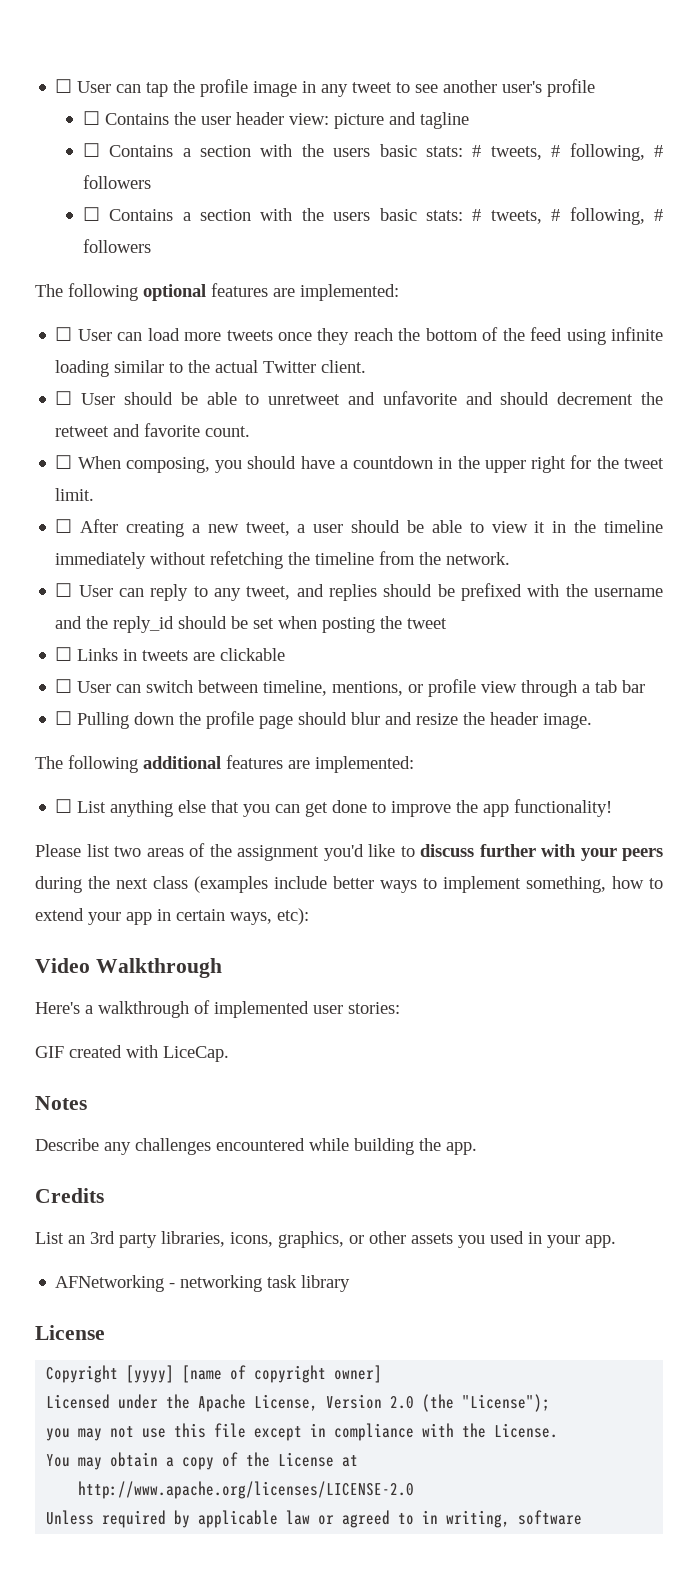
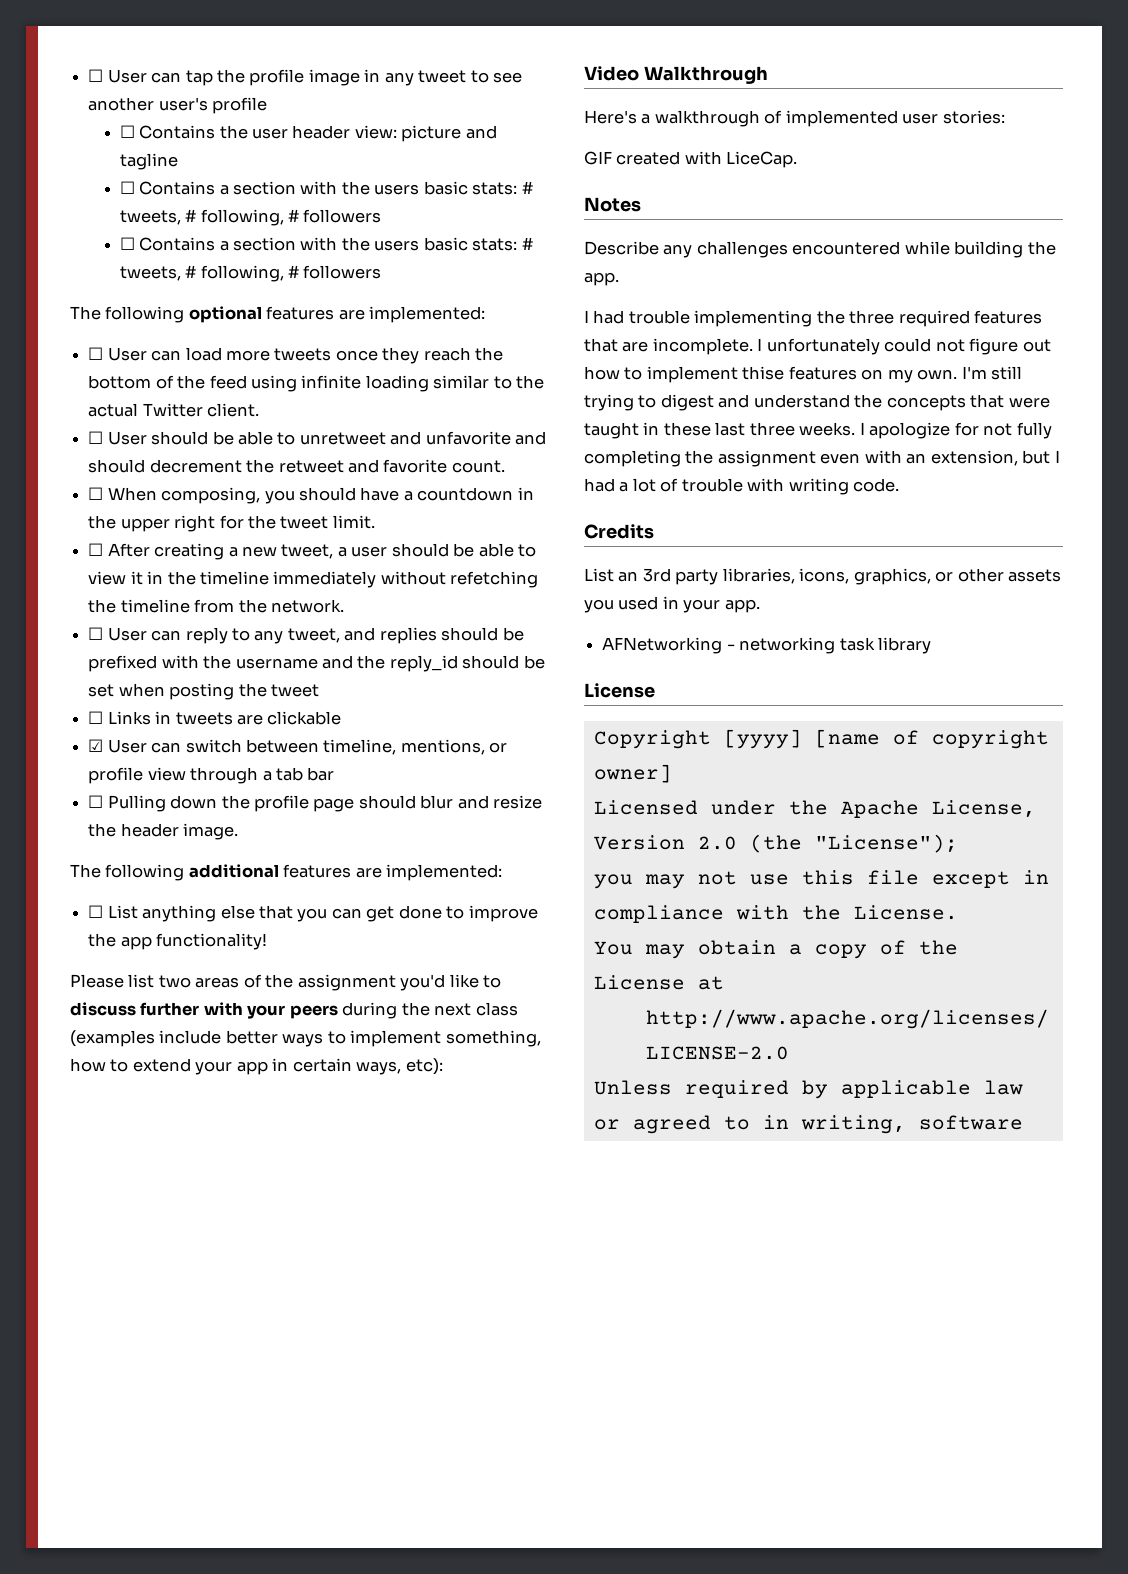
- ☐ User can switch between timeline, mentions, or profile view through a tab bar
+ ☑ User can switch between timeline, mentions, or profile view through a tab bar
+ I had trouble implementing the three required features that are incomplete. I unfortunately could not figure out how to implement thise features on my own. I'm still trying to digest and understand the concepts that were taught in these last three weeks. I apologize for not fully completing the assignment even with an extension, but I had a lot of trouble with writing code.

